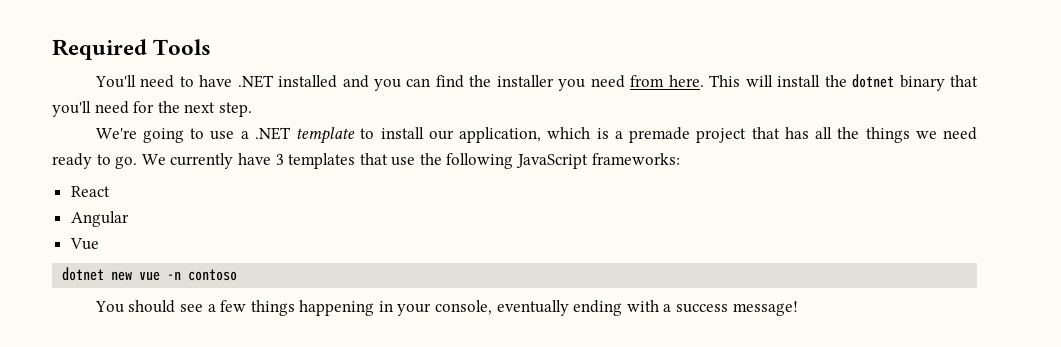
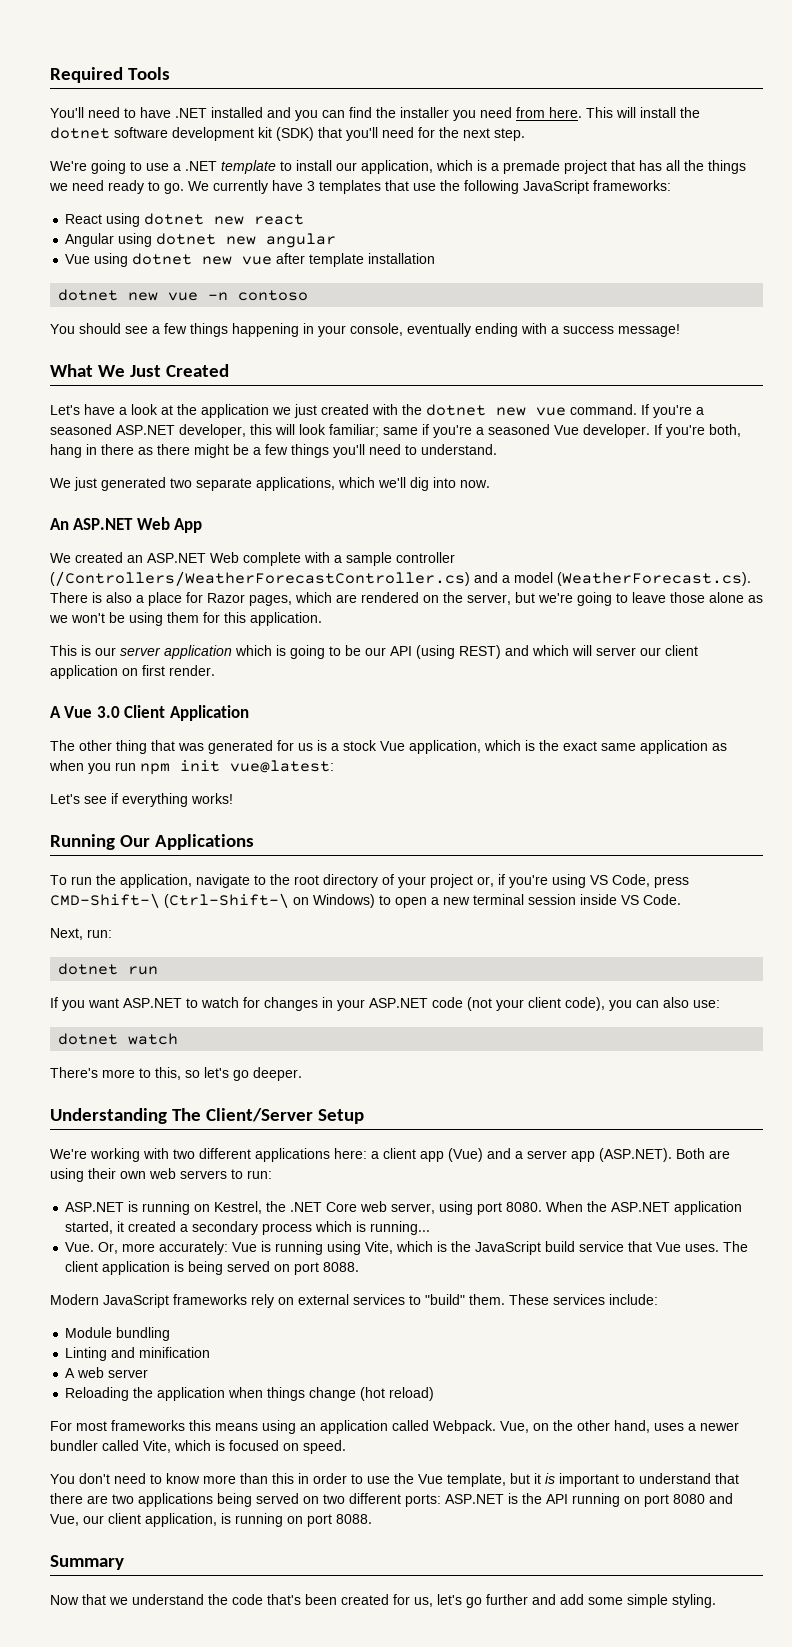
- This will install the dotnet binary that you'll need for the next step.
+ This will install the dotnet software development kit (SDK) that you'll need for the next step.
- React
- Angular
- Vue
+ React using dotnet new react
+ Angular using dotnet new angular
+ Vue using dotnet new vue after template installation
+ What We Just Created
+ Let's have a look at the application we just created with the dotnet new vue command. If you're a seasoned ASP.NET developer, this will look familiar; same if you're a seasoned Vue developer. If you're both, hang in there as there might be a few things you'll need to understand.
+ We just generated two separate applications, which we'll dig into now.
+ An ASP.NET Web App
+ We created an ASP.NET Web complete with a sample controller (/Controllers/WeatherForecastController.cs) and a model (WeatherForecast.cs). There is also a place for Razor pages, which are rendered on the server, but we're going to leave those alone as we won't be using them for this application.
+ This is our server application which is going to be our API (using REST) and which will server our client application on first render.
+ A Vue 3.0 Client Application
+ The other thing that was generated for us is a stock Vue application, which is the exact same application as when you run npm init vue@latest:
+ Let's see if everything works!
+ Running Our Applications
+ To run the application, navigate to the root directory of your project or, if you're using VS Code, press CMD-Shift-\ (Ctrl-Shift-\ on Windows) to open a new terminal session inside VS Code.
+ Next, run:
+ dotnet run
+ If you want ASP.NET to watch for changes in your ASP.NET code (not your client code), you can also use:
+ dotnet watch
+ There's more to this, so let's go deeper.
+ Understanding The Client/Server Setup
+ We're working with two different applications here: a client app (Vue) and a server app (ASP.NET). Both are using their own web servers to run:
+ ASP.NET is running on Kestrel, the .NET Core web server, using port 8080. When the ASP.NET application started, it created a secondary process which is running...
+ Vue. Or, more accurately: Vue is running using Vite, which is the JavaScript build service that Vue uses. The client application is being served on port 8088.
+ Modern JavaScript frameworks rely on external services to "build" them. These services include:
+ Module bundling
+ Linting and minification
+ A web server
+ Reloading the application when things change (hot reload)
+ For most frameworks this means using an application called Webpack. Vue, on the other hand, uses a newer bundler called Vite, which is focused on speed.
+ You don't need to know more than this in order to use the Vue template, but it is important to understand that there are two applications being served on two different ports: ASP.NET is the API running on port 8080 and Vue, our client application, is running on port 8088.
+ Summary
+ Now that we understand the code that's been created for us, let's go further and add some simple styling.

